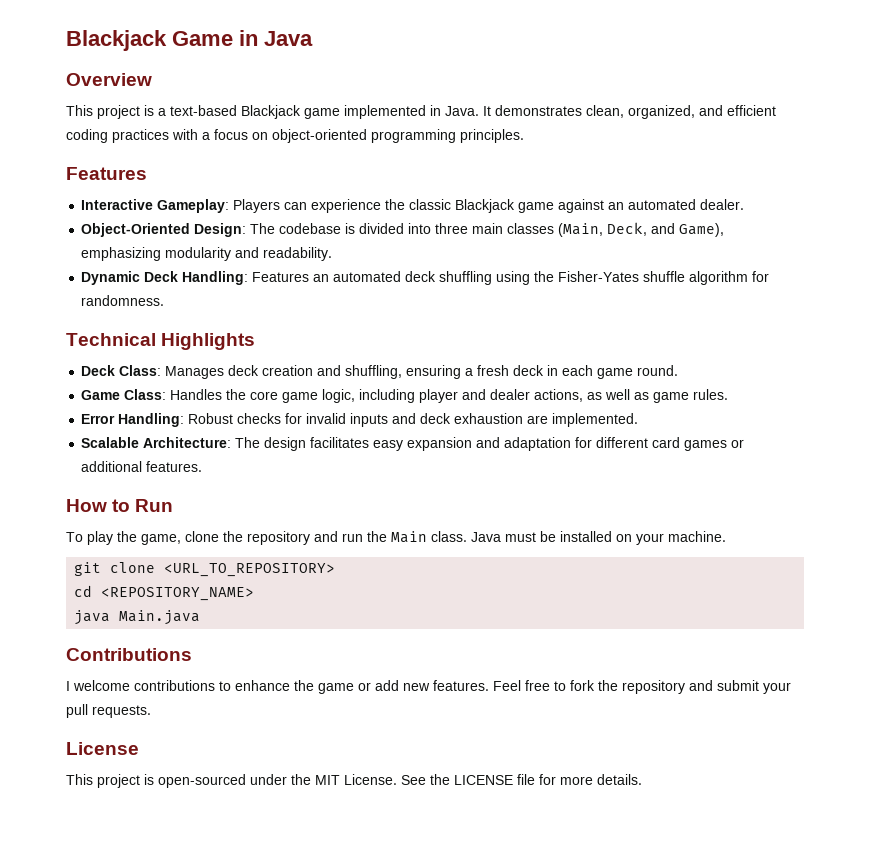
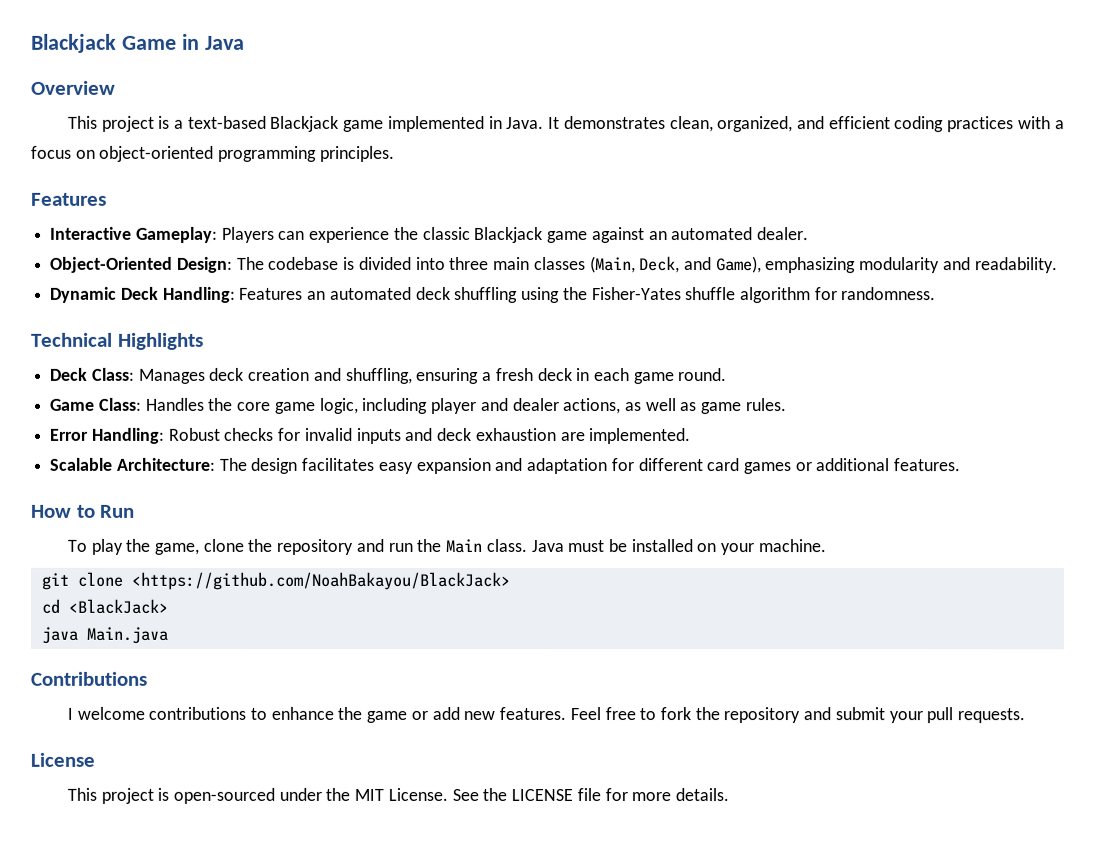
- git clone <URL_TO_REPOSITORY>
+ git clone <https://github.com/NoahBakayou/BlackJack>
- cd <REPOSITORY_NAME>
+ cd <BlackJack>

